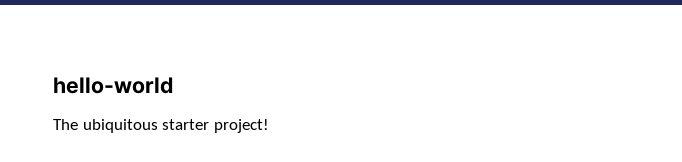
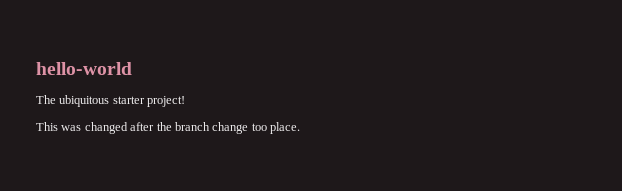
+ This was changed after the branch change too place.

